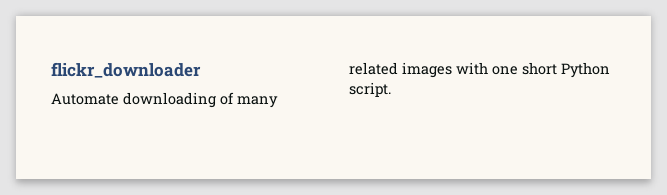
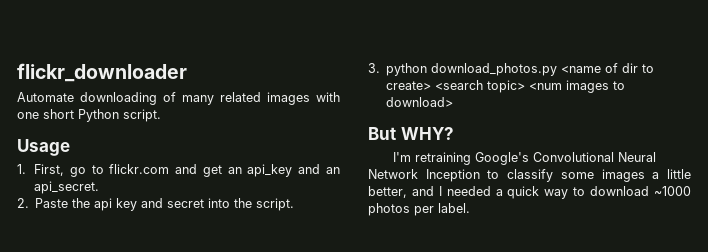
+ Usage
+ 1. First, go to flickr.com and get an api_key and an api_secret.
+ 2. Paste the api key and secret into the script.
+ 3. python download_photos.py <name of dir to create> <search topic> <num images to download>
+ But WHY?
+ I'm retraining Google's Convolutional Neural Network Inception to classify some images a little better, and I needed a quick way to download ~1000 photos per label.

